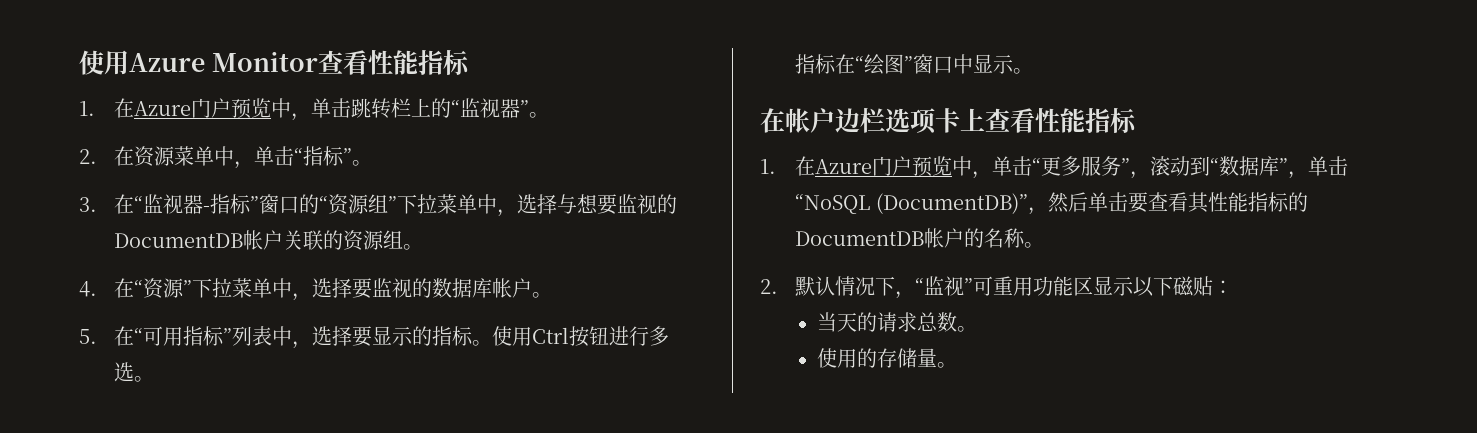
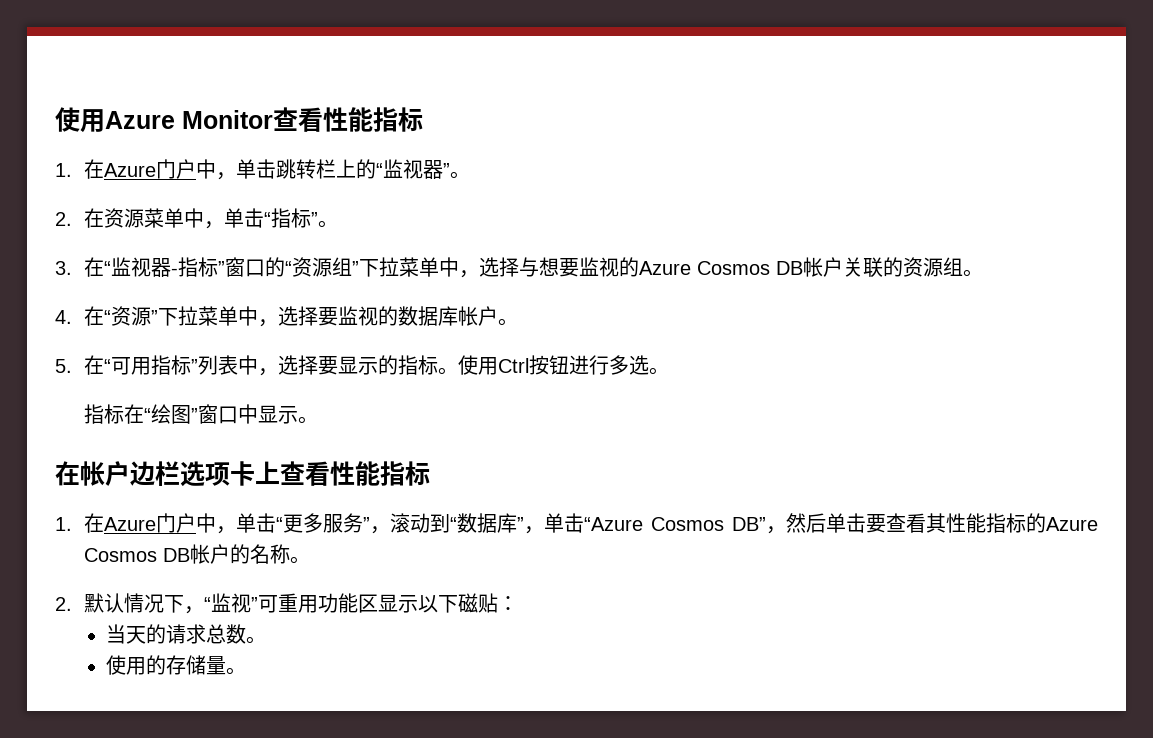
- 1.在Azure门户预览中，单击跳转栏上的“监视器”。
+ 1.在Azure门户中，单击跳转栏上的“监视器”。
- 3.在“监视器-指标”窗口的“资源组”下拉菜单中，选择与想要监视的DocumentDB帐户关联的资源组。
+ 3.在“监视器-指标”窗口的“资源组”下拉菜单中，选择与想要监视的Azure Cosmos DB帐户关联的资源组。
- 1.在Azure门户预览中，单击“更多服务”，滚动到“数据库”，单击“NoSQL (DocumentDB)”，然后单击要查看其性能指标的DocumentDB帐户的名称。
+ 1.在Azure门户中，单击“更多服务”，滚动到“数据库”，单击“Azure Cosmos DB”，然后单击要查看其性能指标的Azure Cosmos DB帐户的名称。

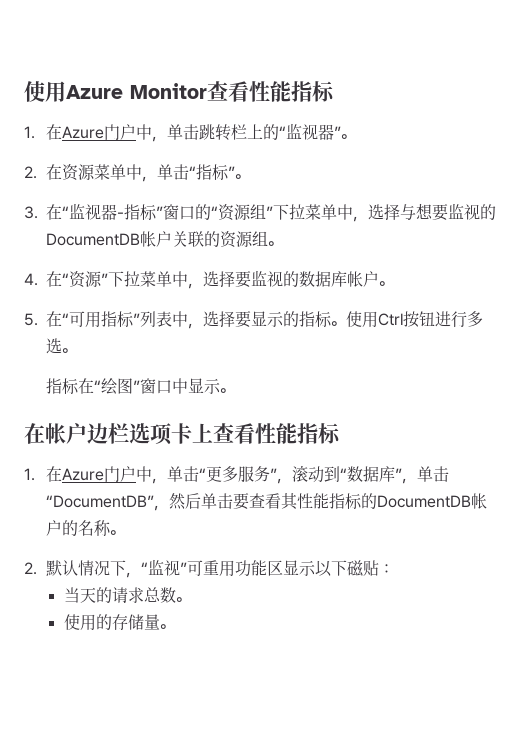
- 3.在“监视器-指标”窗口的“资源组”下拉菜单中，选择与想要监视的Azure Cosmos DB帐户关联的资源组。
+ 3.在“监视器-指标”窗口的“资源组”下拉菜单中，选择与想要监视的DocumentDB帐户关联的资源组。
- 1.在Azure门户中，单击“更多服务”，滚动到“数据库”，单击“Azure Cosmos DB”，然后单击要查看其性能指标的Azure Cosmos DB帐户的名称。
+ 1.在Azure门户中，单击“更多服务”，滚动到“数据库”，单击“DocumentDB”，然后单击要查看其性能指标的DocumentDB帐户的名称。

